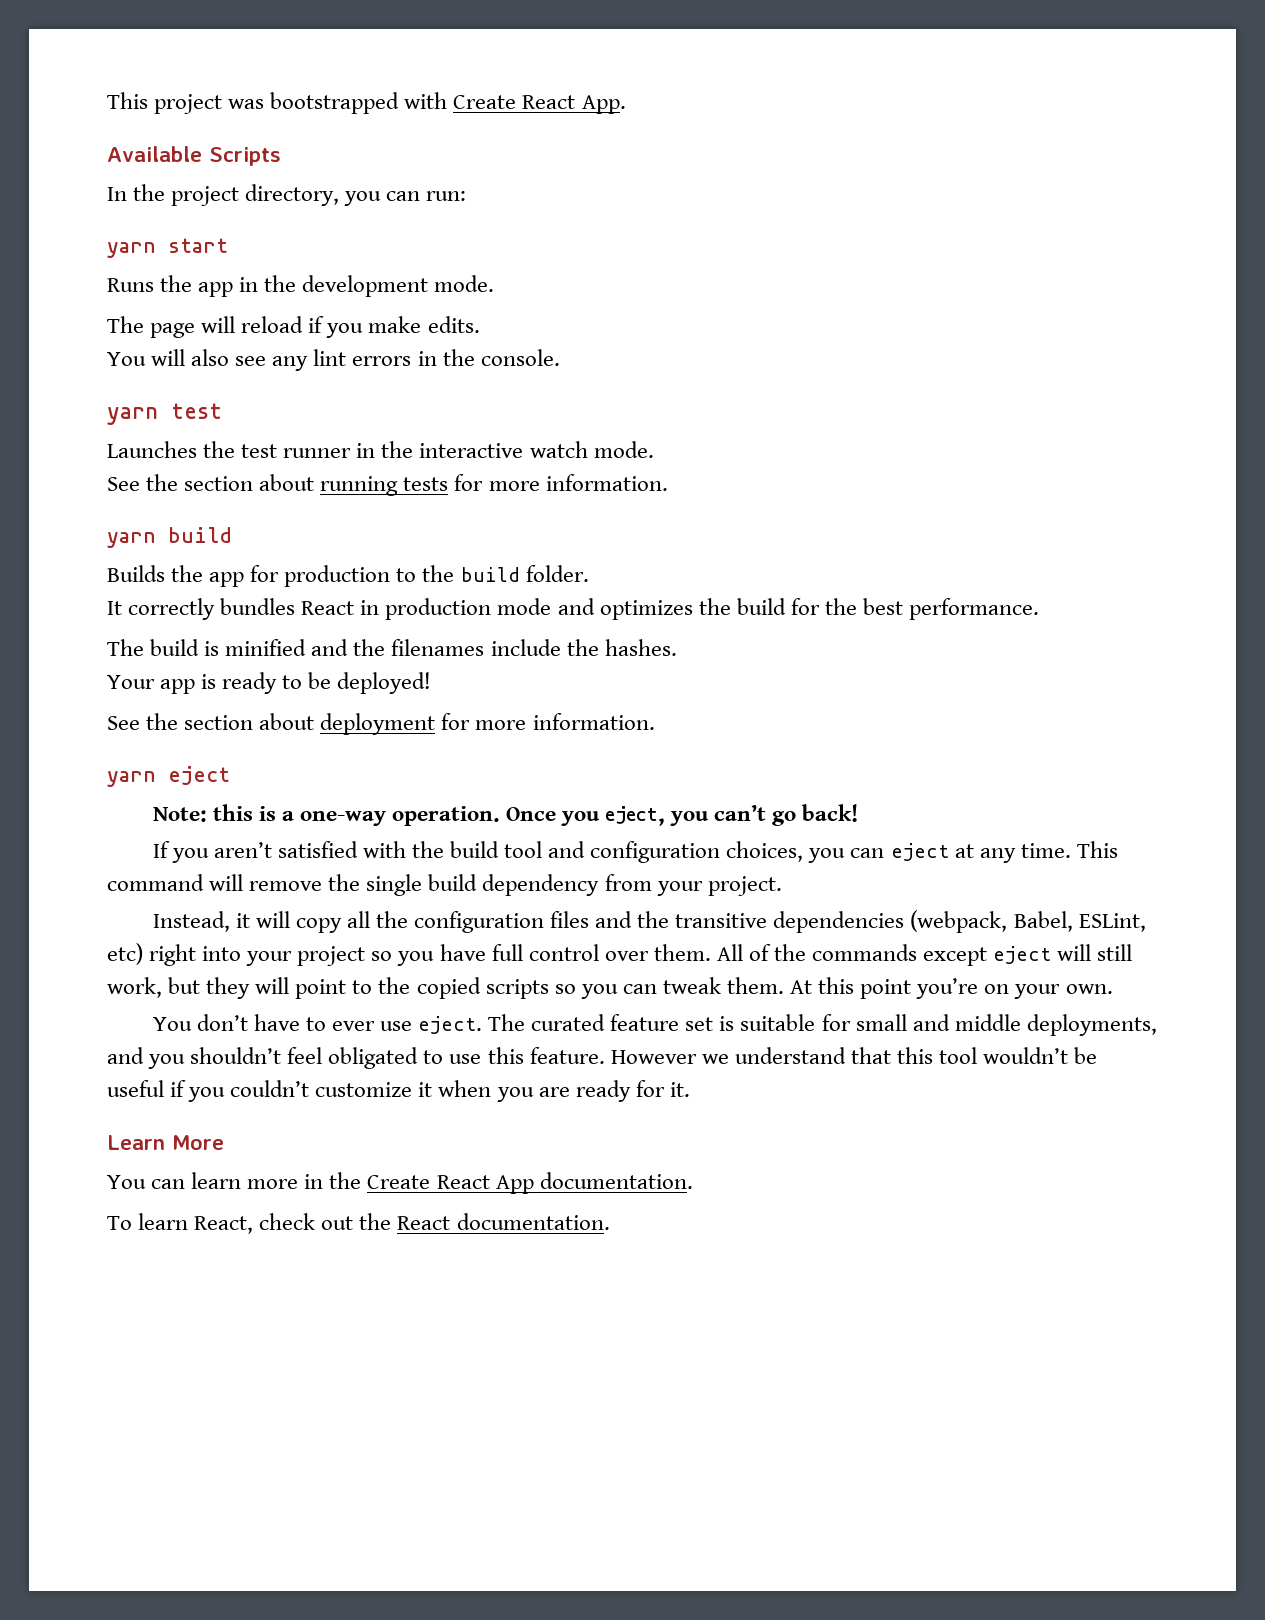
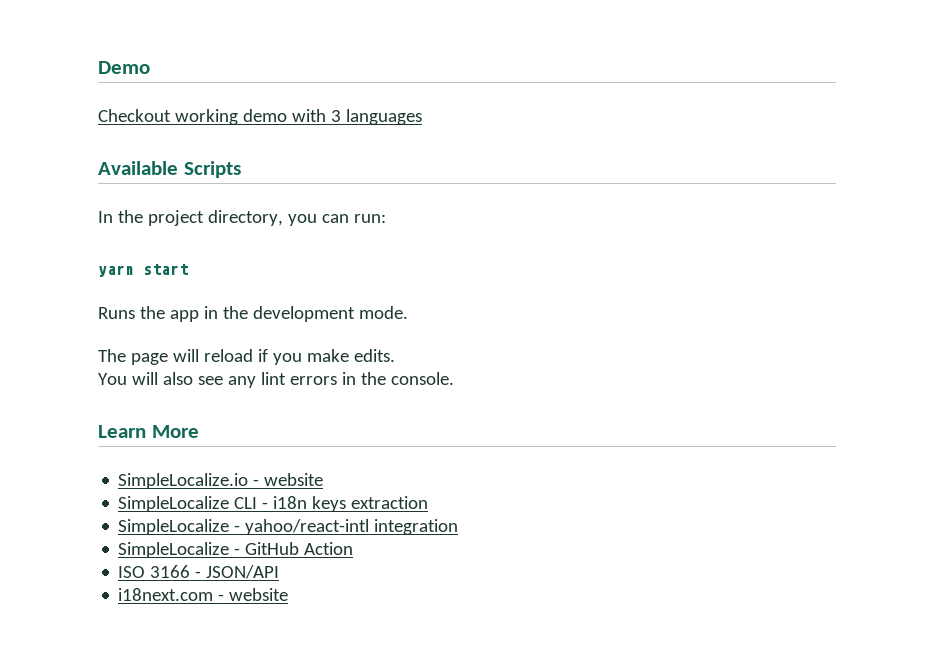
- This project was bootstrapped with Create React App.
+ Demo
+ Checkout working demo with 3 languages
- yarn test
- Launches the test runner in the interactive watch mode.
- See the section about running tests for more information.
- yarn build
- Builds the app for production to the build folder.
- It correctly bundles React in production mode and optimizes the build for the best performance.
- The build is minified and the filenames include the hashes.
- Your app is ready to be deployed!
- See the section about deployment for more information.
- yarn eject
- Note: this is a one-way operation. Once you eject, you can’t go back!
- If you aren’t satisfied with the build tool and configuration choices, you can eject at any time. This command will remove the single build dependency from your project.
- Instead, it will copy all the configuration files and the transitive dependencies (webpack, Babel, ESLint, etc) right into your project so you have full control over them. All of the commands except eject will still work, but they will point to the copied scripts so you can tweak them. At this point you’re on your own.
- You don’t have to ever use eject. The curated feature set is suitable for small and middle deployments, and you shouldn’t feel obligated to use this feature. However we understand that this tool wouldn’t be useful if you couldn’t customize it when you are ready for it.
  Learn More
- You can learn more in the Create React App documentation.
- To learn React, check out the React documentation.
+ SimpleLocalize.io - website
+ SimpleLocalize CLI - i18n keys extraction
+ SimpleLocalize - yahoo/react-intl integration
+ SimpleLocalize - GitHub Action
+ ISO 3166 - JSON/API
+ i18next.com - website

